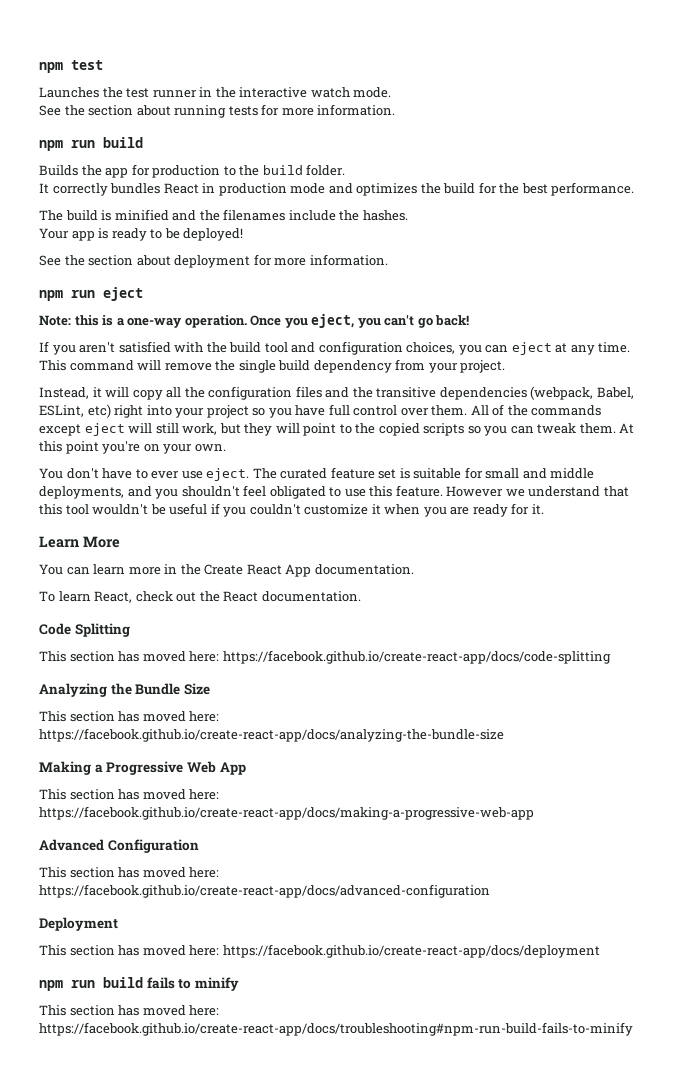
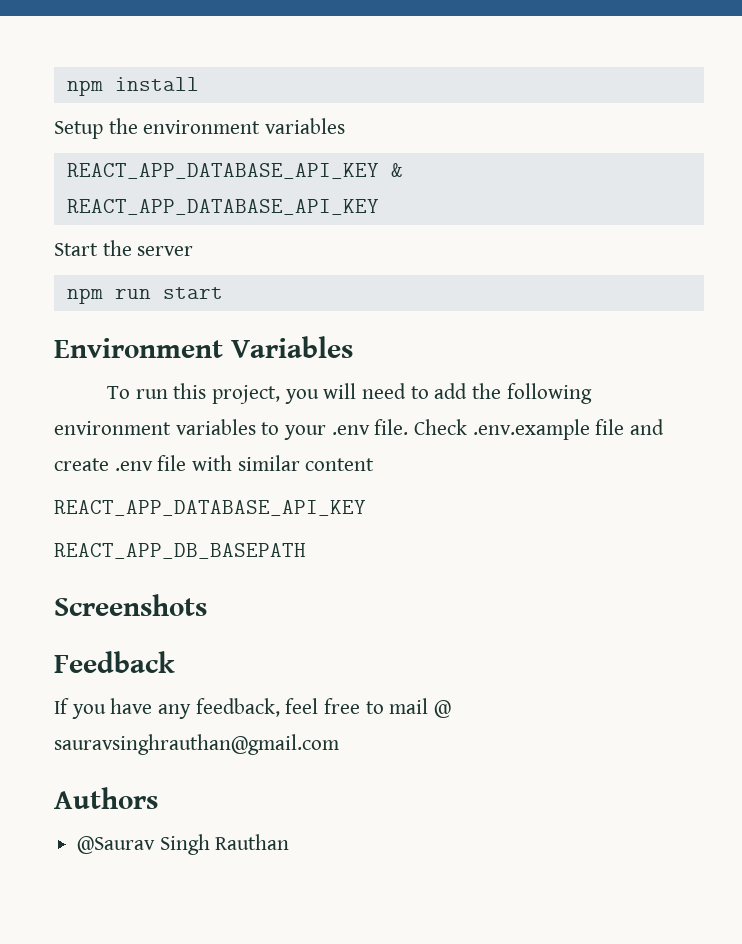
- npm test
- Launches the test runner in the interactive watch mode.
- See the section about running tests for more information.
- npm run build
- Builds the app for production to the build folder.
- It correctly bundles React in production mode and optimizes the build for the best performance.
- The build is minified and the filenames include the hashes.
- Your app is ready to be deployed!
- See the section about deployment for more information.
- npm run eject
- Note: this is a one-way operation. Once you eject, you can't go back!
- If you aren't satisfied with the build tool and configuration choices, you can eject at any time. This command will remove the single build dependency from your project.
- Instead, it will copy all the configuration files and the transitive dependencies (webpack, Babel, ESLint, etc) right into your project so you have full control over them. All of the commands except eject will still work, but they will point to the copied scripts so you can tweak them. At this point you're on your own.
- You don't have to ever use eject. The curated feature set is suitable for small and middle deployments, and you shouldn't feel obligated to use this feature. However we understand that this tool wouldn't be useful if you couldn't customize it when you are ready for it.
- Learn More
- You can learn more in the Create React App documentation.
- To learn React, check out the React documentation.
- Code Splitting
- This section has moved here: https://facebook.github.io/create-react-app/docs/code-splitting
- Analyzing the Bundle Size
- This section has moved here: https://facebook.github.io/create-react-app/docs/analyzing-the-bundle-size
- Making a Progressive Web App
- This section has moved here: https://facebook.github.io/create-react-app/docs/making-a-progressive-web-app
- Advanced Configuration
- This section has moved here: https://facebook.github.io/create-react-app/docs/advanced-configuration
- Deployment
- This section has moved here: https://facebook.github.io/create-react-app/docs/deployment
- npm run build fails to minify
- This section has moved here: https://facebook.github.io/create-react-app/docs/troubleshooting#npm-run-build-fails-to-minify
+ npm install
+ Setup the environment variables
+ REACT_APP_DATABASE_API_KEY & REACT_APP_DATABASE_API_KEY
+ Start the server
+ npm run start
+ Environment Variables
+ To run this project, you will need to add the following environment variables to your .env file. Check .env.example file and create .env file with similar content
+ REACT_APP_DATABASE_API_KEY
+ REACT_APP_DB_BASEPATH
+ Screenshots
+ Feedback
+ If you have any feedback, feel free to mail @ sauravsinghrauthan@gmail.com
+ Authors
+ @Saurav Singh Rauthan

